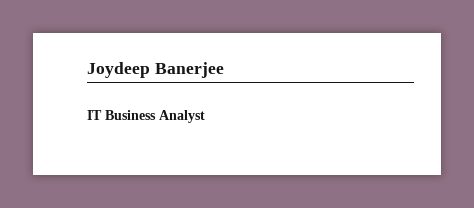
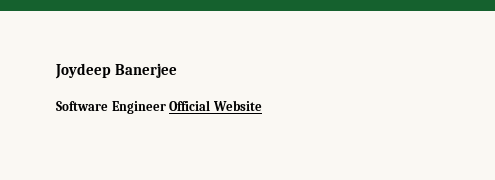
- IT Business Analyst
+ Software Engineer Official Website

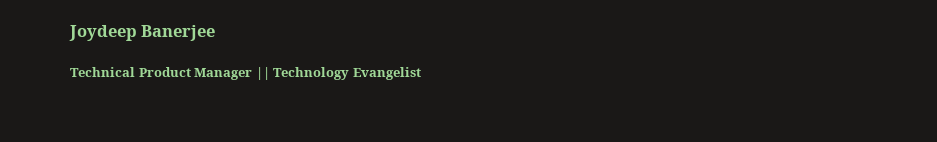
- Software Engineer Official Website
+ Technical Product Manager || Technology Evangelist

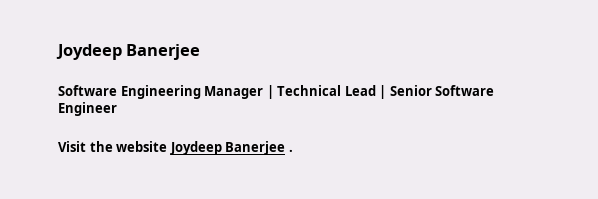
- Technical Product Manager || Technology Evangelist
+ Software Engineering Manager | Technical Lead | Senior Software Engineer
+ Visit the website Joydeep Banerjee .

